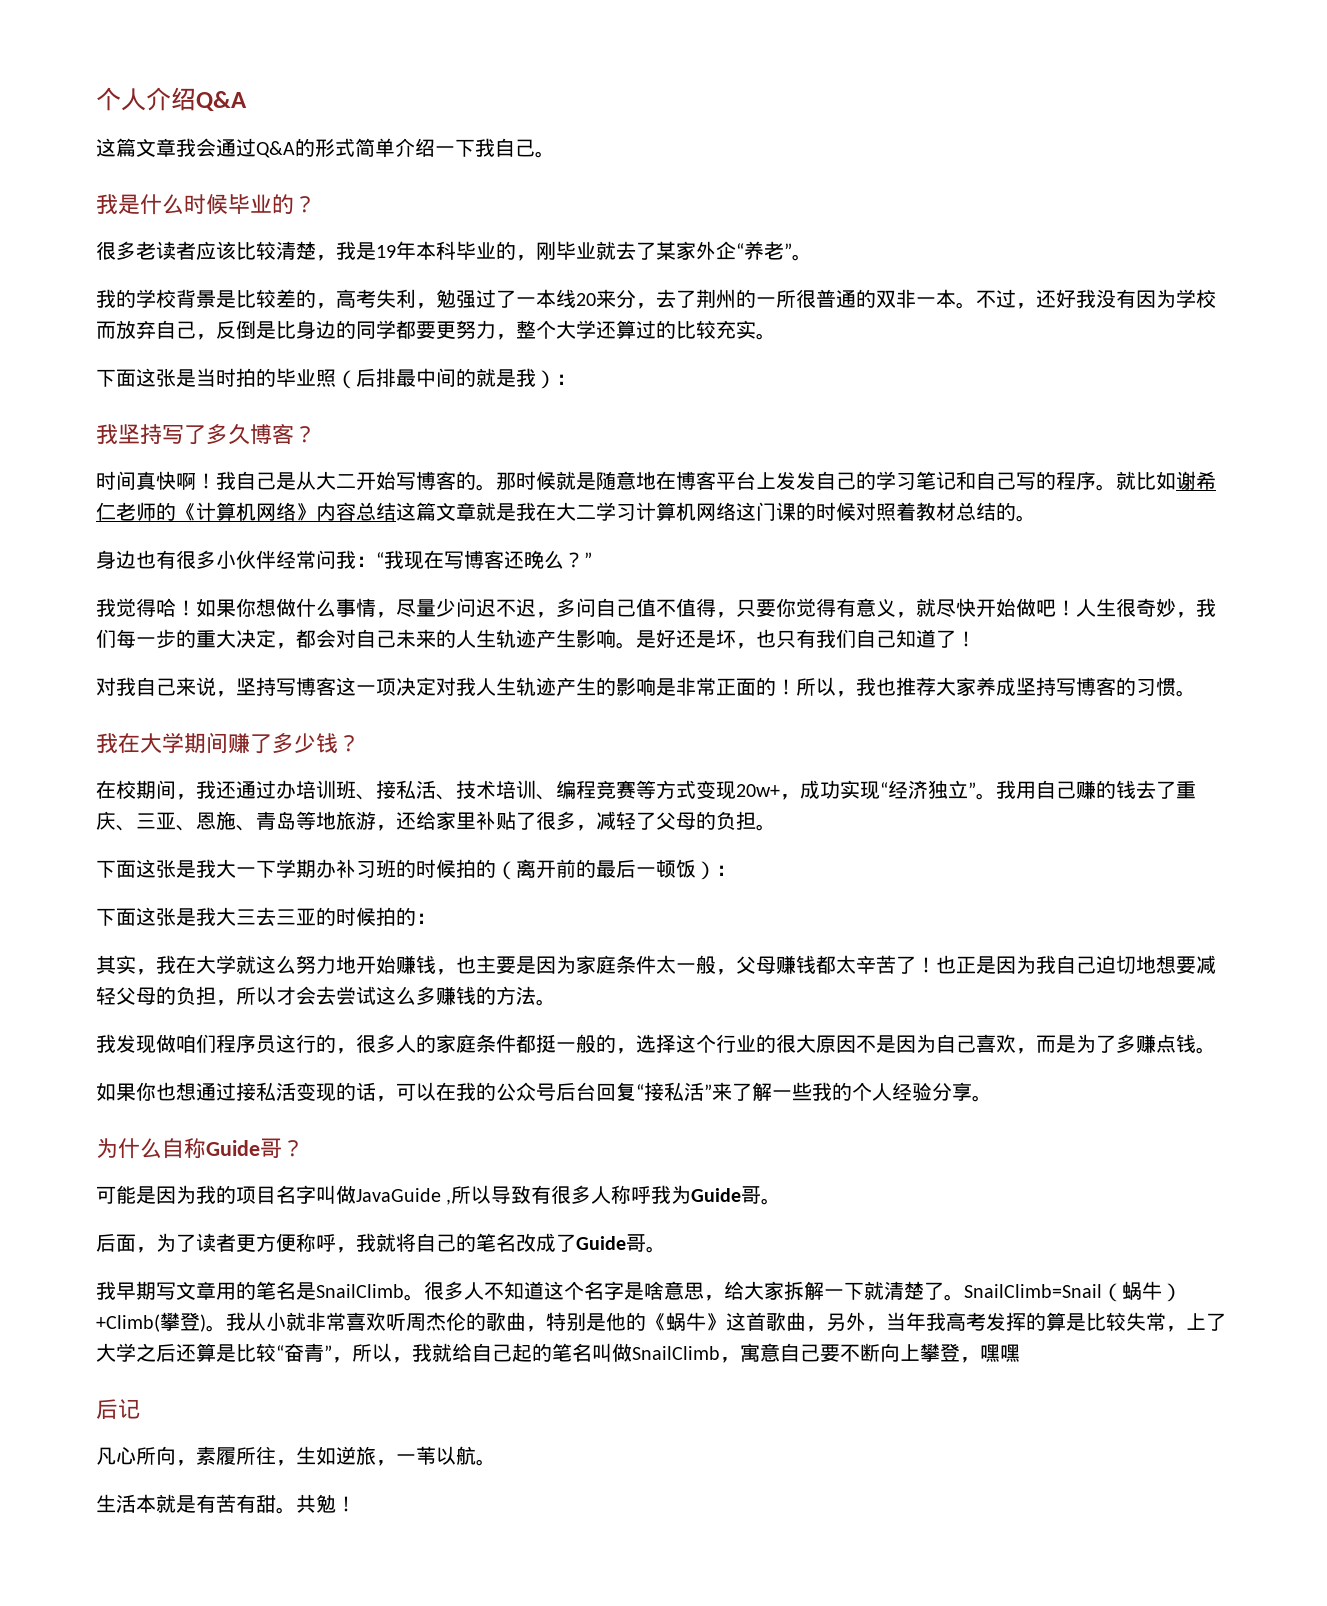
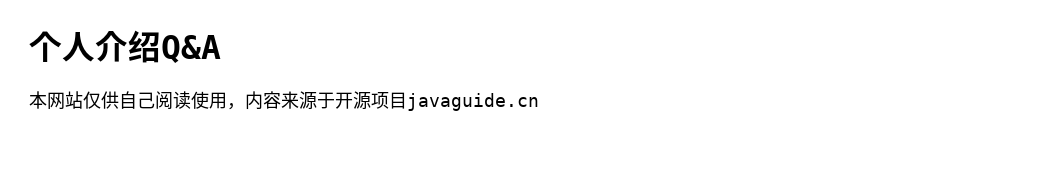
- 这篇文章我会通过Q&A的形式简单介绍一下我自己。
- 我是什么时候毕业的？
- 很多老读者应该比较清楚，我是19年本科毕业的，刚毕业就去了某家外企“养老”。
- 我的学校背景是比较差的，高考失利，勉强过了一本线20来分，去了荆州的一所很普通的双非一本。不过，还好我没有因为学校而放弃自己，反倒是比身边的同学都要更努力，整个大学还算过的比较充实。
- 下面这张是当时拍的毕业照（后排最中间的就是我）：
- 我坚持写了多久博客？
- 时间真快啊！我自己是从大二开始写博客的。那时候就是随意地在博客平台上发发自己的学习笔记和自己写的程序。就比如谢希仁老师的《计算机网络》内容总结这篇文章就是我在大二学习计算机网络这门课的时候对照着教材总结的。
- 身边也有很多小伙伴经常问我：“我现在写博客还晚么？”
- 我觉得哈！如果你想做什么事情，尽量少问迟不迟，多问自己值不值得，只要你觉得有意义，就尽快开始做吧！人生很奇妙，我们每一步的重大决定，都会对自己未来的人生轨迹产生影响。是好还是坏，也只有我们自己知道了！
- 对我自己来说，坚持写博客这一项决定对我人生轨迹产生的影响是非常正面的！所以，我也推荐大家养成坚持写博客的习惯。
- 我在大学期间赚了多少钱？
- 在校期间，我还通过办培训班、接私活、技术培训、编程竞赛等方式变现20w+，成功实现“经济独立”。我用自己赚的钱去了重庆、三亚、恩施、青岛等地旅游，还给家里补贴了很多，减轻了父母的负担。
- 下面这张是我大一下学期办补习班的时候拍的（离开前的最后一顿饭）：
- 下面这张是我大三去三亚的时候拍的：
- 其实，我在大学就这么努力地开始赚钱，也主要是因为家庭条件太一般，父母赚钱都太辛苦了！也正是因为我自己迫切地想要减轻父母的负担，所以才会去尝试这么多赚钱的方法。
- 我发现做咱们程序员这行的，很多人的家庭条件都挺一般的，选择这个行业的很大原因不是因为自己喜欢，而是为了多赚点钱。
- 如果你也想通过接私活变现的话，可以在我的公众号后台回复“接私活”来了解一些我的个人经验分享。
- 为什么自称Guide哥？
- 可能是因为我的项目名字叫做JavaGuide ,所以导致有很多人称呼我为Guide哥。
- 后面，为了读者更方便称呼，我就将自己的笔名改成了Guide哥。
- 我早期写文章用的笔名是SnailClimb。很多人不知道这个名字是啥意思，给大家拆解一下就清楚了。SnailClimb=Snail（蜗牛）+Climb(攀登)。我从小就非常喜欢听周杰伦的歌曲，特别是他的《蜗牛》这首歌曲，另外，当年我高考发挥的算是比较失常，上了大学之后还算是比较“奋青”，所以，我就给自己起的笔名叫做SnailClimb，寓意自己要不断向上攀登，嘿嘿
- 后记
- 凡心所向，素履所往，生如逆旅，一苇以航。
- 生活本就是有苦有甜。共勉！
+ 本网站仅供自己阅读使用，内容来源于开源项目javaguide.cn

